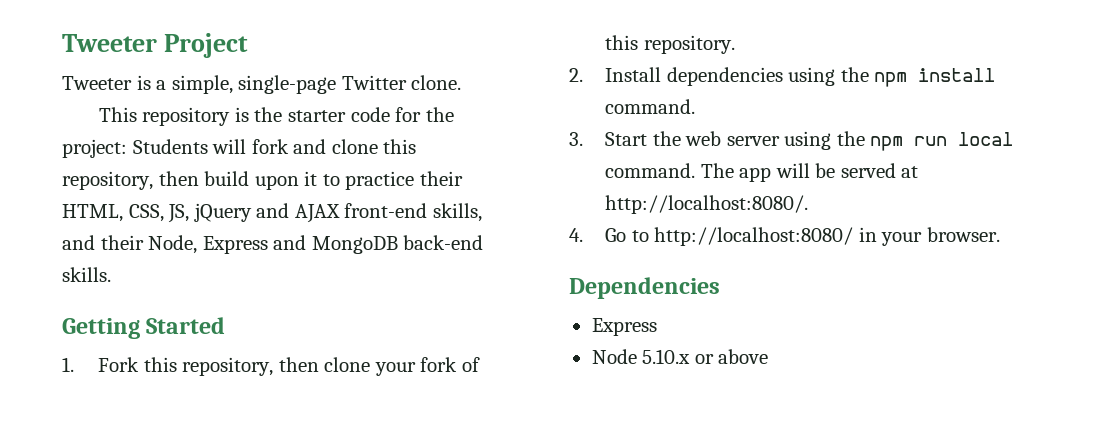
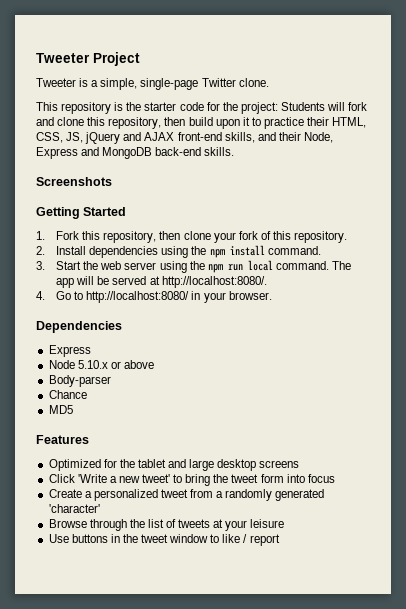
+ Screenshots
+ Body-parser
+ Chance
+ MD5
+ Features
+ Optimized for the tablet and large desktop screens
+ Click 'Write a new tweet' to bring the tweet form into focus
+ Create a personalized tweet from a randomly generated 'character'
+ Browse through the list of tweets at your leisure
+ Use buttons in the tweet window to like / report

